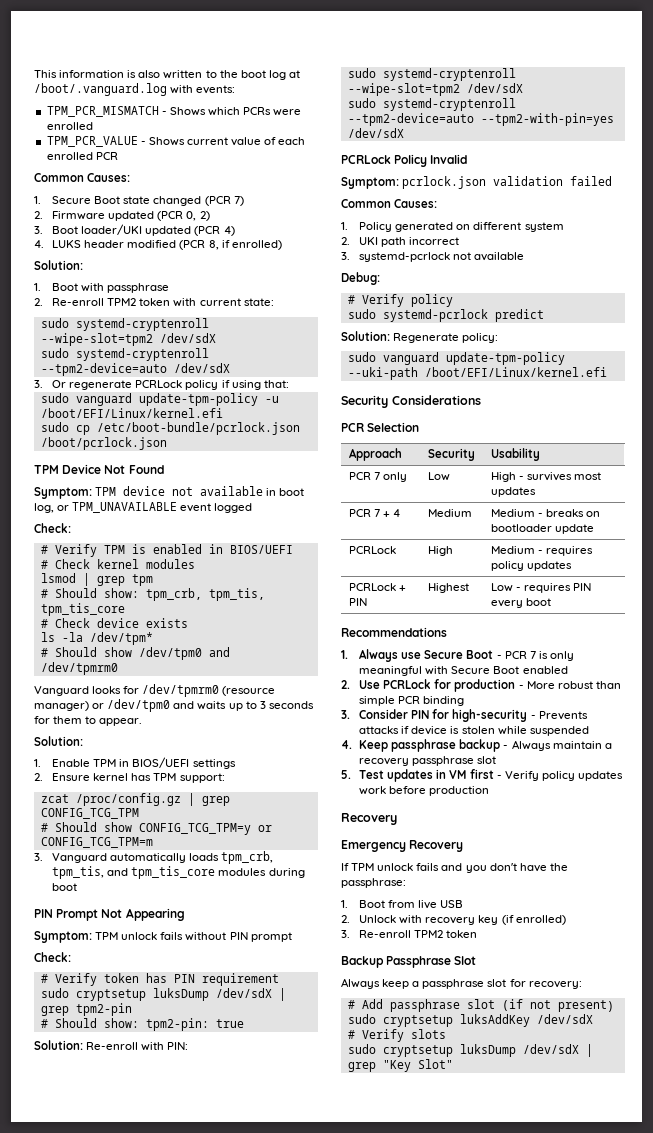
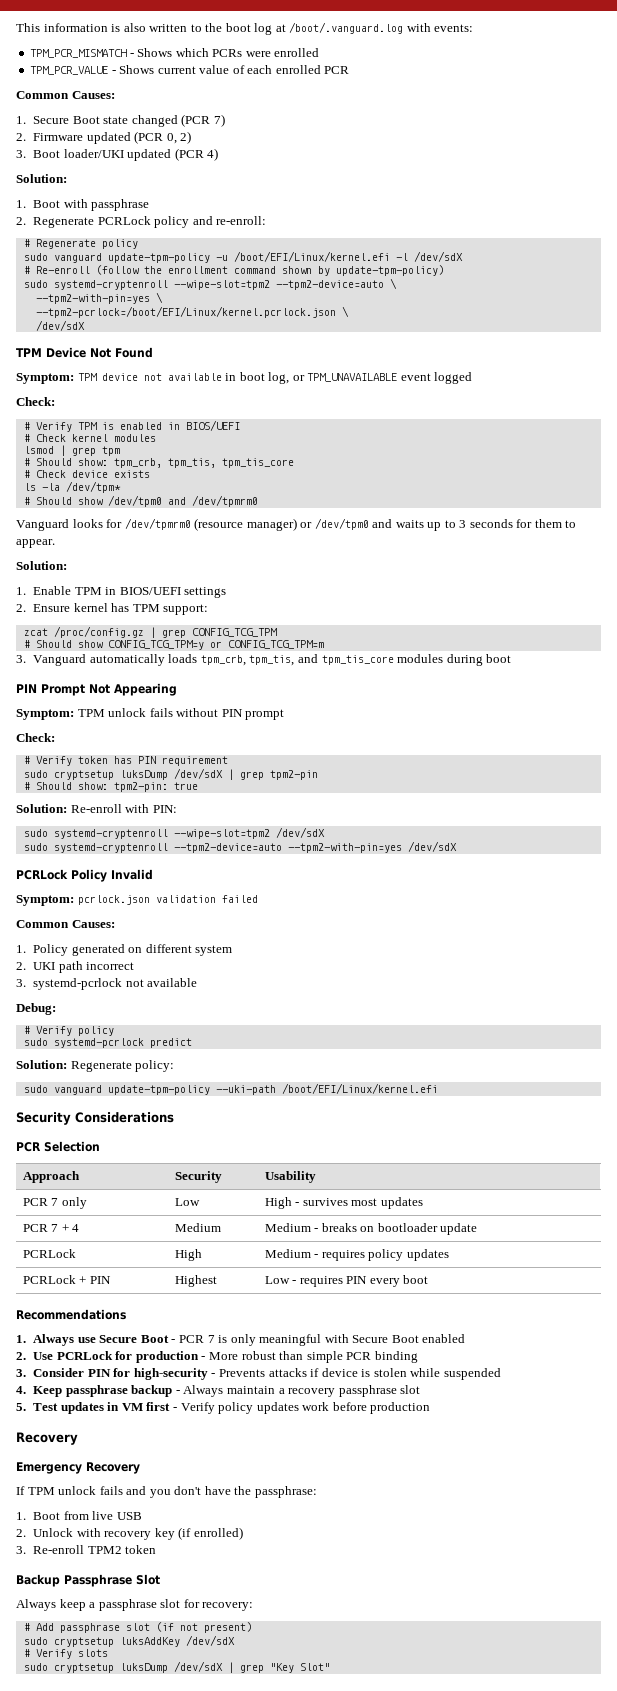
- 4. LUKS header modified (PCR 8, if enrolled)
- 2. Re-enroll TPM2 token with current state:
- sudo systemd-cryptenroll --wipe-slot=tpm2 /dev/sdX
- sudo systemd-cryptenroll --tpm2-device=auto /dev/sdX
- 3. Or regenerate PCRLock policy if using that:
+ 2. Regenerate PCRLock policy and re-enroll:
+ # Regenerate policy
- sudo vanguard update-tpm-policy -u /boot/EFI/Linux/kernel.efi
- sudo cp /etc/boot-bundle/pcrlock.json /boot/pcrlock.json
+ sudo vanguard update-tpm-policy -u /boot/EFI/Linux/kernel.efi -l /dev/sdX
+ # Re-enroll (follow the enrollment command shown by update-tpm-policy)
+ sudo systemd-cryptenroll --wipe-slot=tpm2 --tpm2-device=auto \
+ --tpm2-with-pin=yes \
+ --tpm2-pcrlock=/boot/EFI/Linux/kernel.pcrlock.json \
+ /dev/sdX

